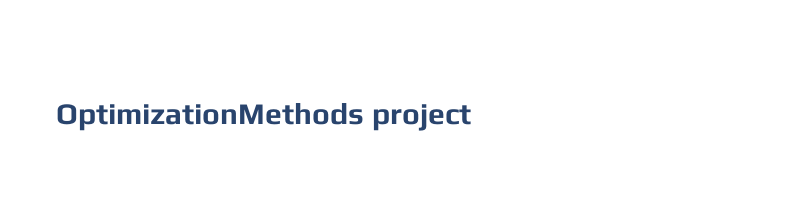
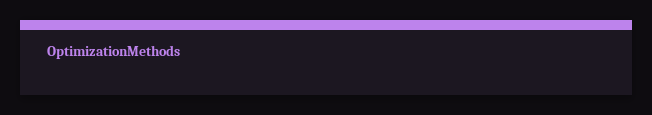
- OptimizationMethods project
+ OptimizationMethods

